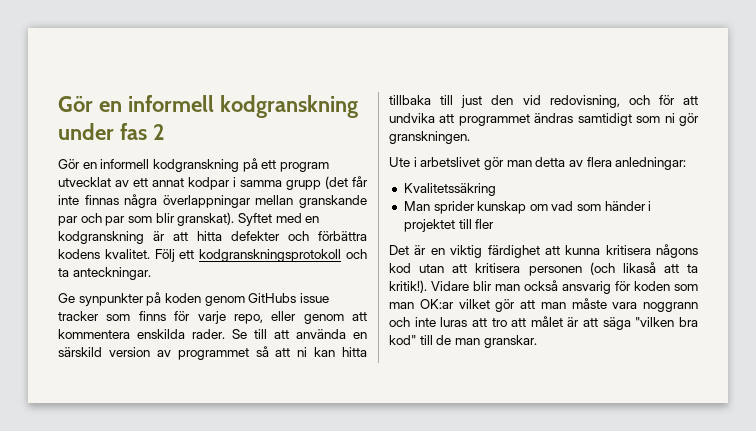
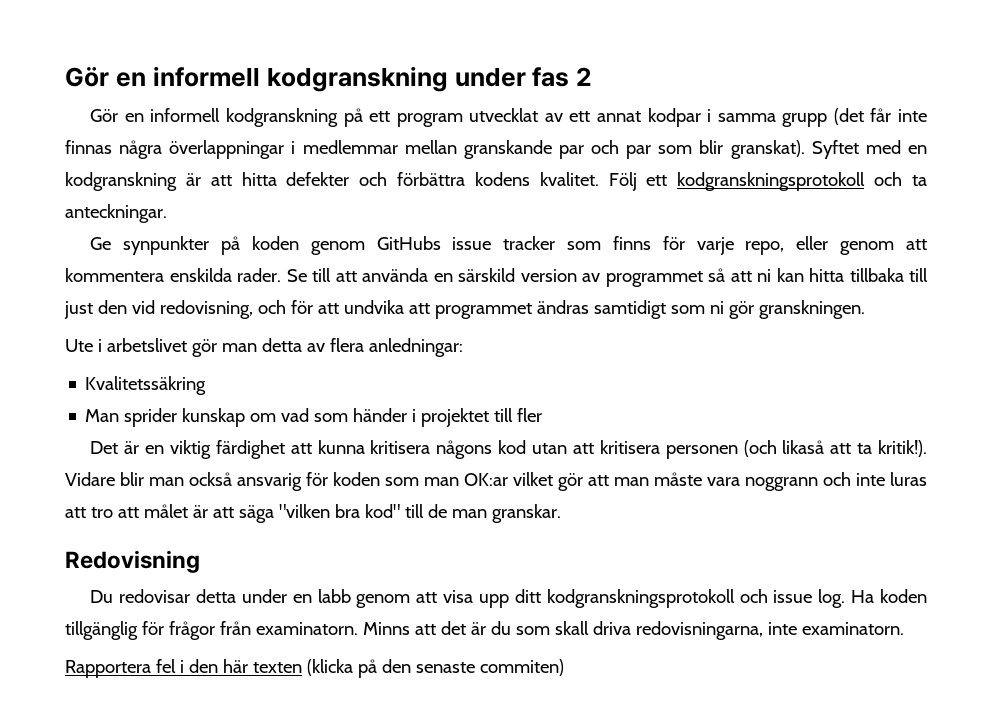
- Gör en informell kodgranskning på ett program utvecklat av ett annat kodpar i samma grupp (det får inte finnas några överlappningar mellan granskande par och par som blir granskat).
+ Gör en informell kodgranskning på ett program utvecklat av ett annat kodpar i samma grupp (det får inte finnas några överlappningar i medlemmar mellan granskande par och par som blir granskat).
+ Redovisning
+ Du redovisar detta under en labb genom att visa upp ditt kodgranskningsprotokoll och issue log. Ha koden tillgänglig för frågor från examinatorn. Minns att det är du som skall driva redovisningarna, inte examinatorn.
+ Rapportera fel i den här texten (klicka på den senaste commiten)

